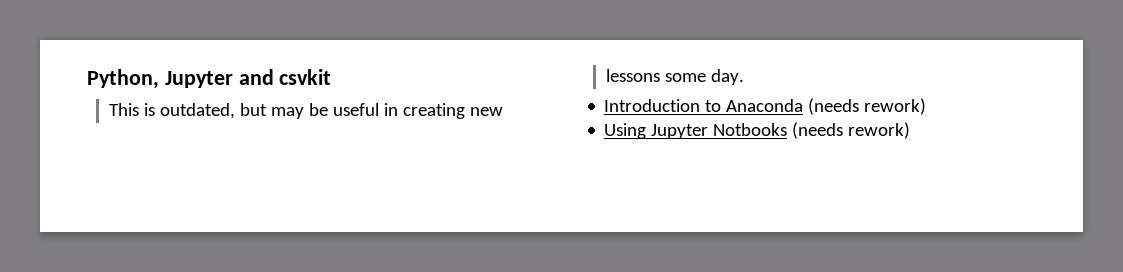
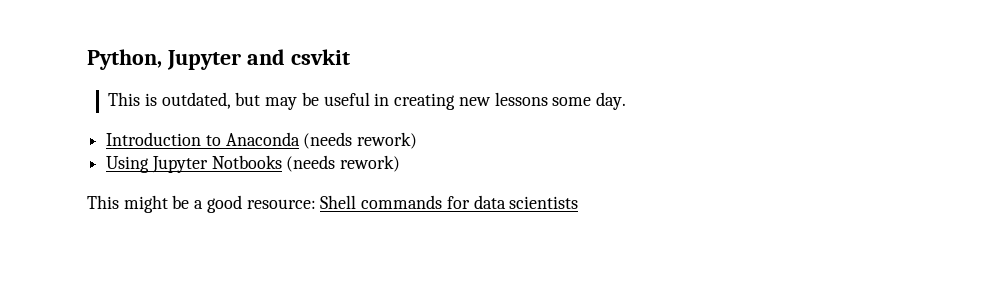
+ This might be a good resource: Shell commands for data scientists

